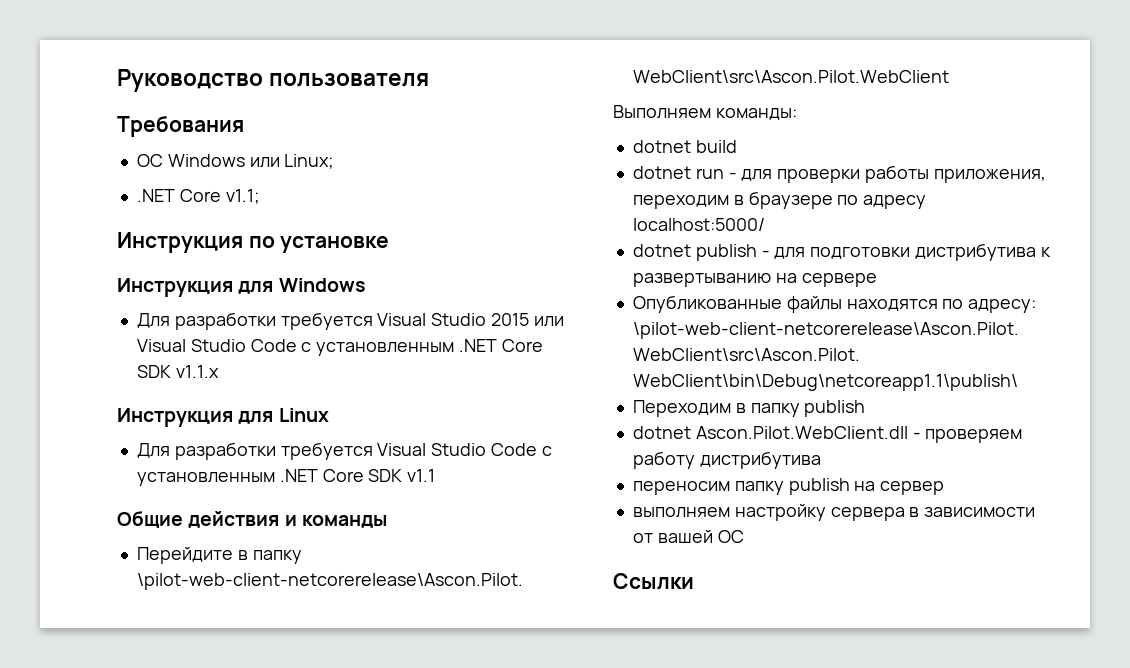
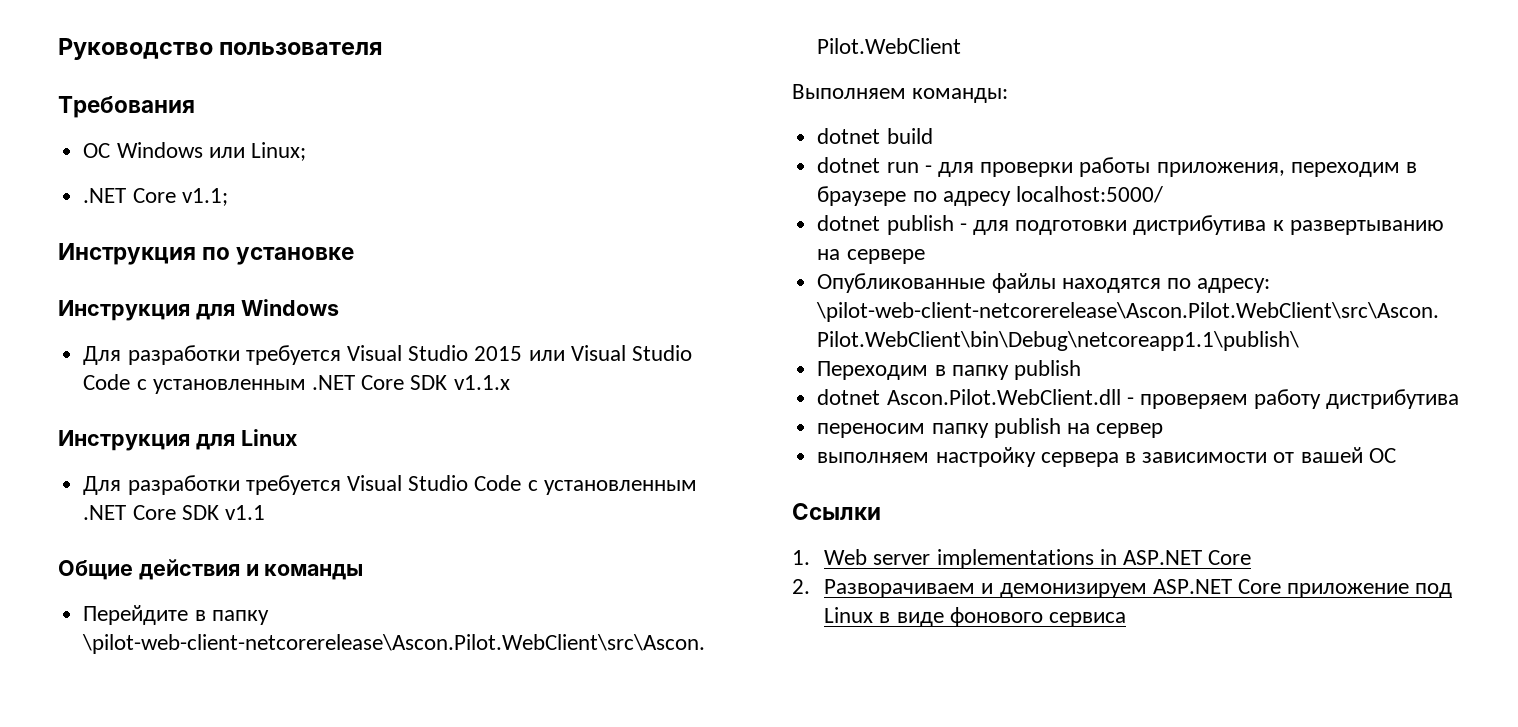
+ 1. Web server implementations in ASP.NET Core
+ 2. Разворачиваем и демонизируем ASP.NET Core приложение под Linux в виде фонового сервиса

